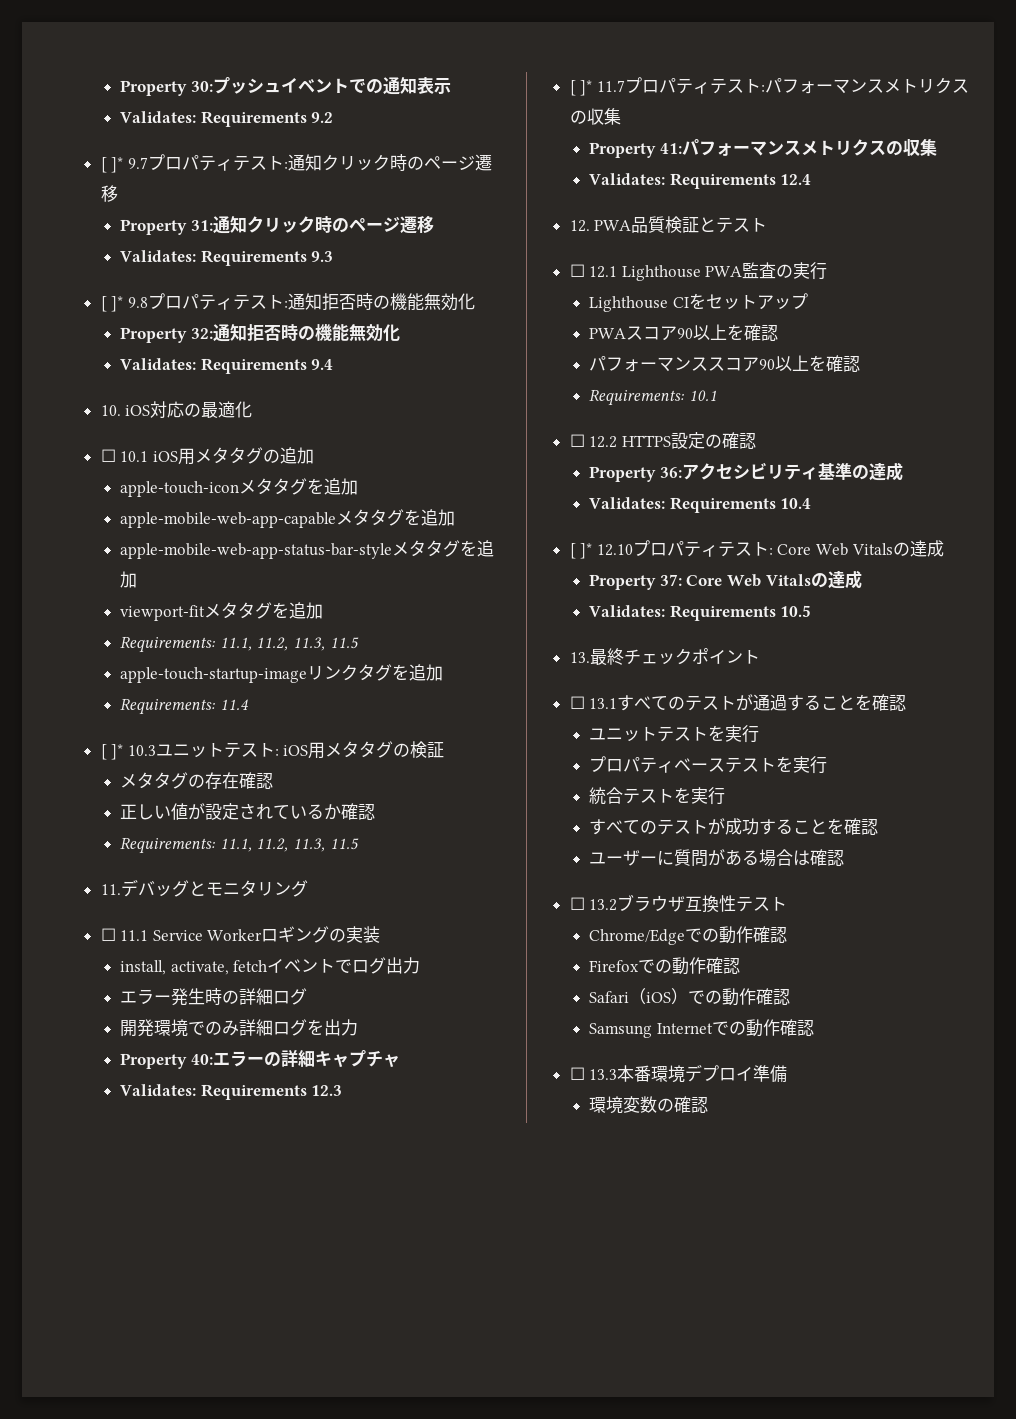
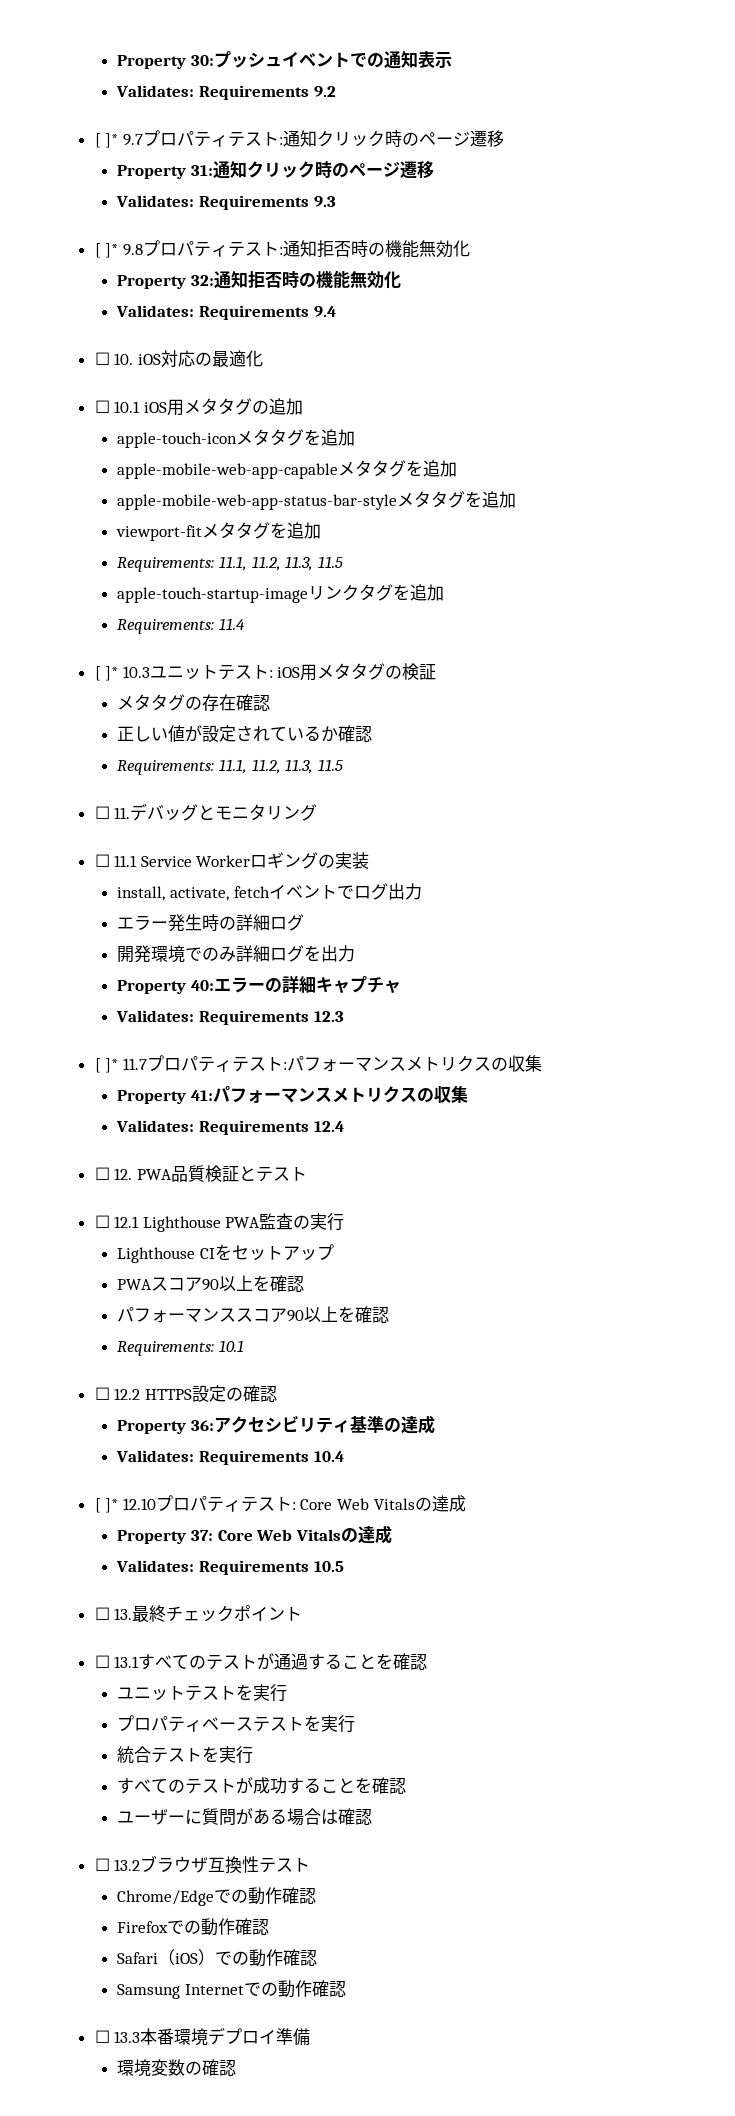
- 10. iOS対応の最適化
+ ☐ 10. iOS対応の最適化
- 11.デバッグとモニタリング
+ ☐ 11.デバッグとモニタリング
- 12. PWA品質検証とテスト
+ ☐ 12. PWA品質検証とテスト
- 13.最終チェックポイント
+ ☐ 13.最終チェックポイント

